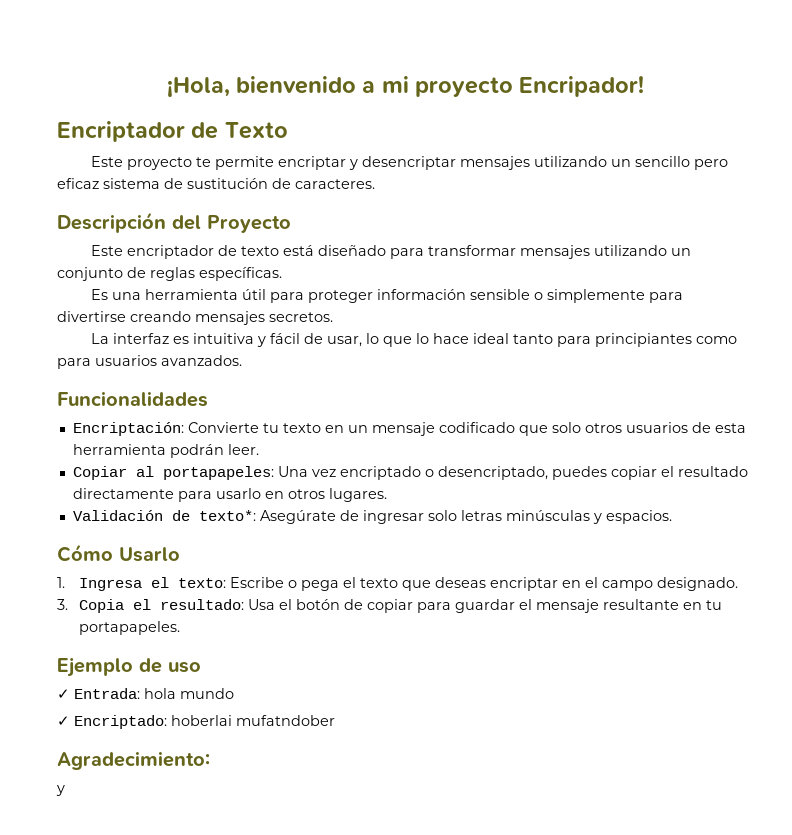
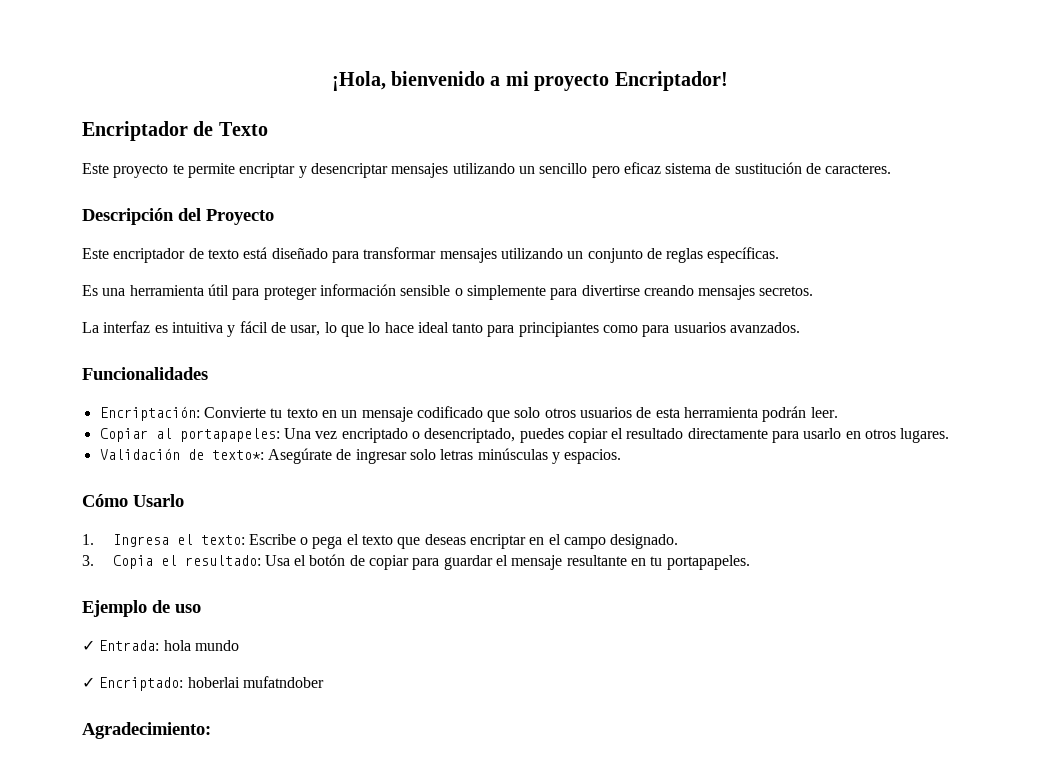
- ¡Hola, bienvenido a mi proyecto Encripador!
+ ¡Hola, bienvenido a mi proyecto Encriptador!
  Agradecimiento:
- y

